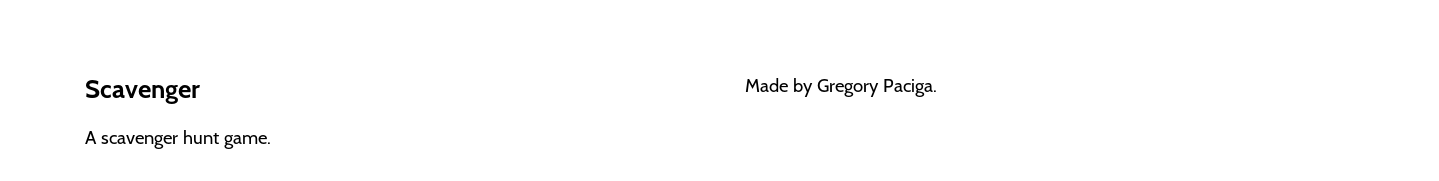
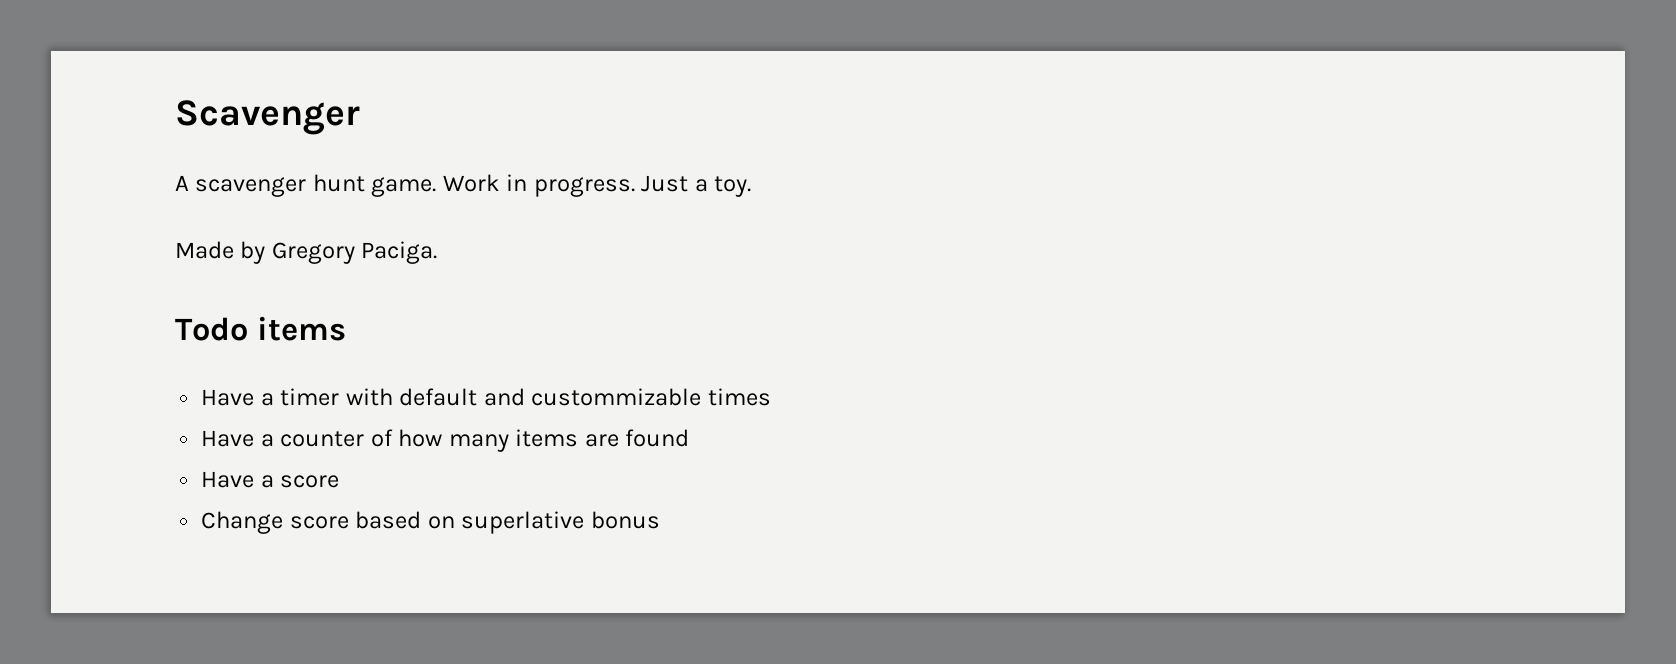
- A scavenger hunt game.
+ A scavenger hunt game. Work in progress. Just a toy.
  Made by Gregory Paciga.
+ Todo items
+ Have a timer with default and custommizable times
+ Have a counter of how many items are found
+ Have a score
+ Change score based on superlative bonus

